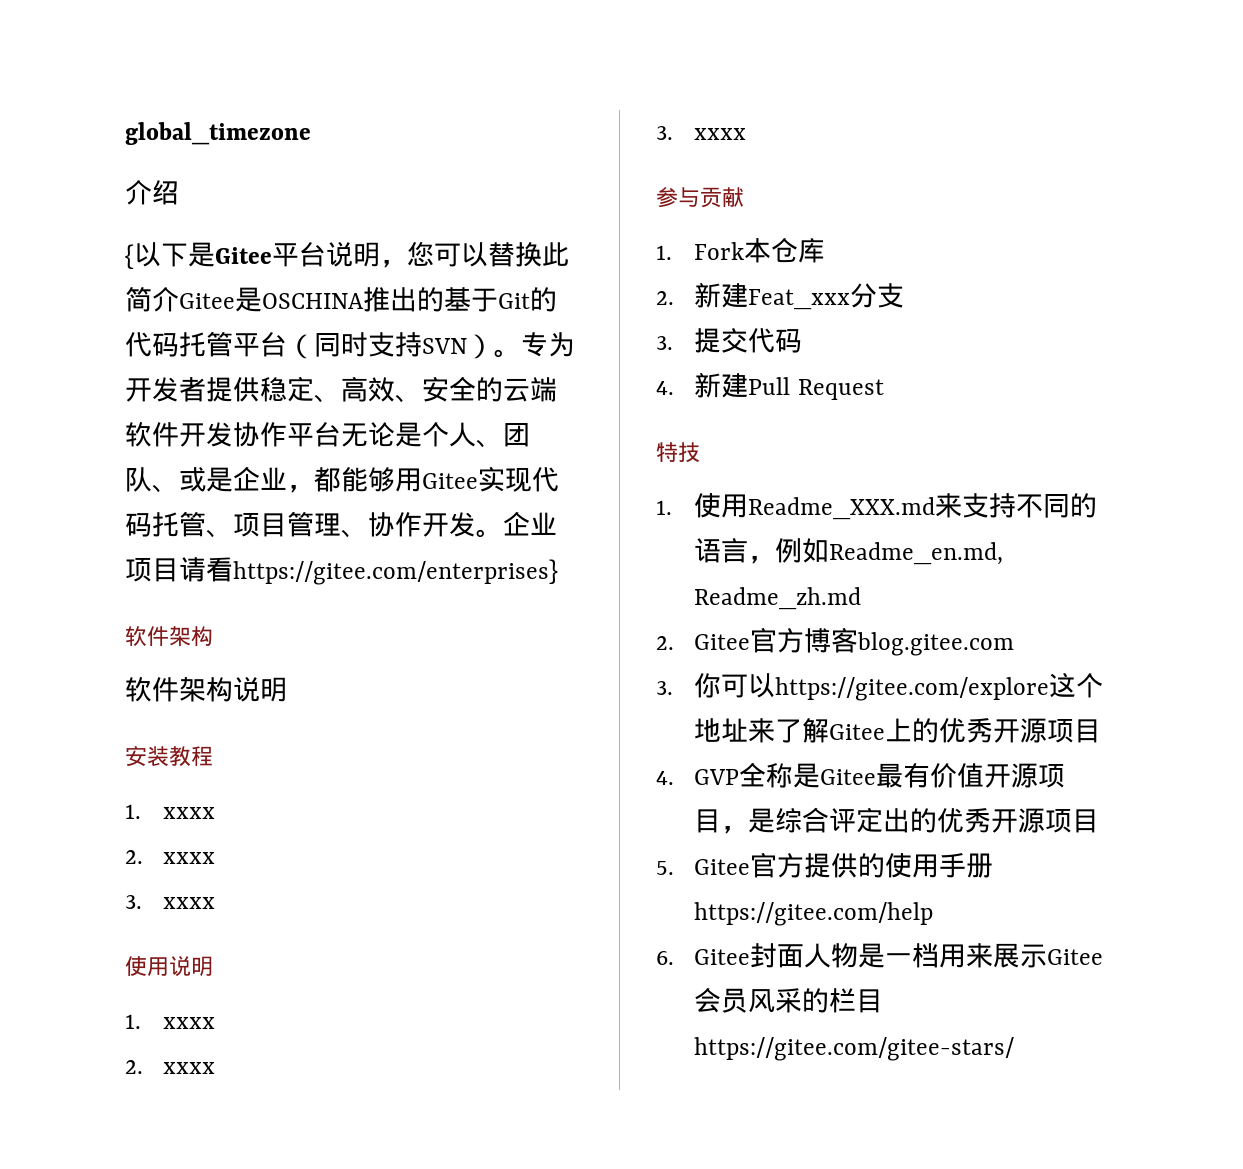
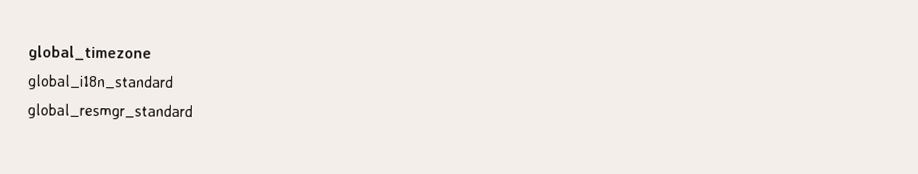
- 介绍
- {以下是Gitee平台说明，您可以替换此简介Gitee是OSCHINA推出的基于Git的代码托管平台（同时支持SVN）。专为开发者提供稳定、高效、安全的云端软件开发协作平台无论是个人、团队、或是企业，都能够用Gitee实现代码托管、项目管理、协作开发。企业项目请看https://gitee.com/enterprises}
- 软件架构
- 软件架构说明
- 安装教程
- 1. xxxx
- 2. xxxx
- 3. xxxx
- 使用说明
- 1. xxxx
- 2. xxxx
- 3. xxxx
- 参与贡献
- 1. Fork本仓库
- 2.新建Feat_xxx分支
- 3.提交代码
- 4.新建Pull Request
- 特技
- 1.使用Readme_XXX.md来支持不同的语言，例如Readme_en.md, Readme_zh.md
- 2. Gitee官方博客blog.gitee.com
- 3.你可以https://gitee.com/explore这个地址来了解Gitee上的优秀开源项目
- 4. GVP全称是Gitee最有价值开源项目，是综合评定出的优秀开源项目
- 5. Gitee官方提供的使用手册https://gitee.com/help
- 6. Gitee封面人物是一档用来展示Gitee会员风采的栏目https://gitee.com/gitee-stars/
+ global_i18n_standard
+ global_resmgr_standard

